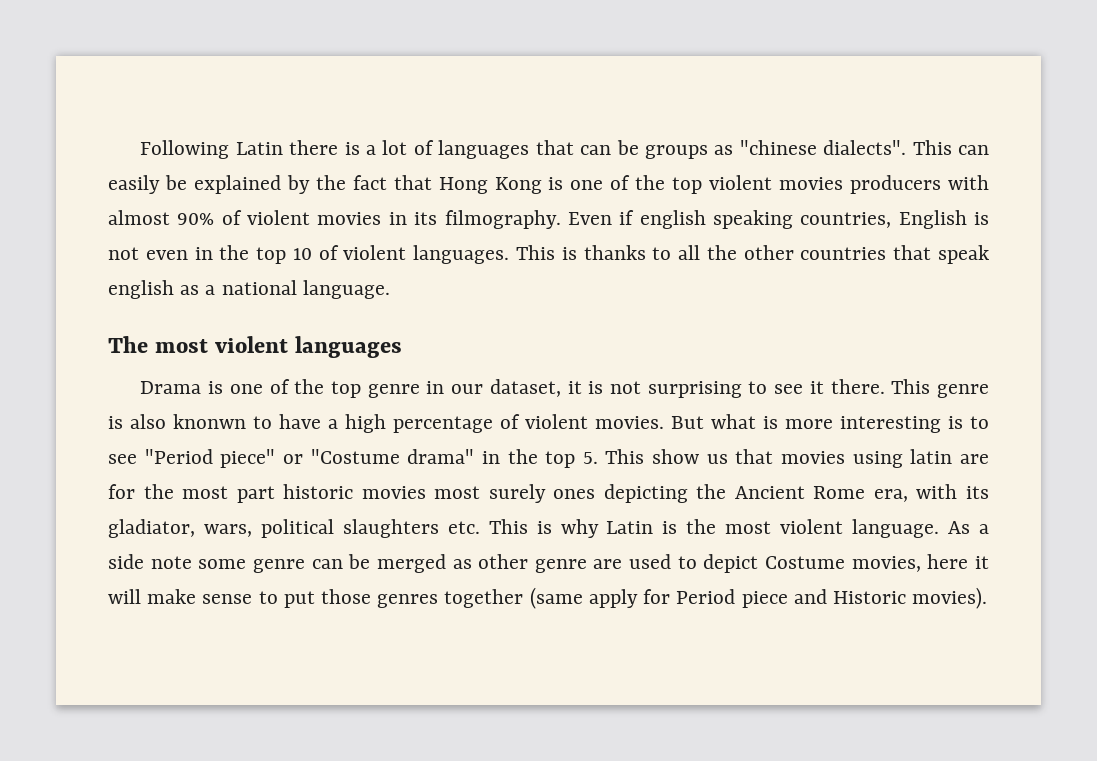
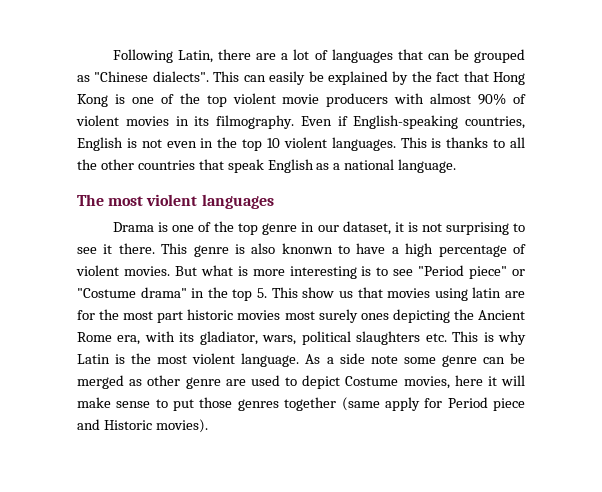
- Following Latin there is a lot of languages that can be groups as "chinese dialects".
+ Following Latin, there are a lot of languages that can be grouped as "Chinese dialects".
- This can easily be explained by the fact that Hong Kong is one of the top violent movies producers with almost 90% of violent movies in its filmography.
+ This can easily be explained by the fact that Hong Kong is one of the top violent movie producers with almost 90% of violent movies in its filmography.
- Even if english speaking countries, English is not even in the top 10 of violent languages.
+ Even if English-speaking countries, English is not even in the top 10 violent languages.
- This is thanks to all the other countries that speak english as a national language.
+ This is thanks to all the other countries that speak English as a national language.

